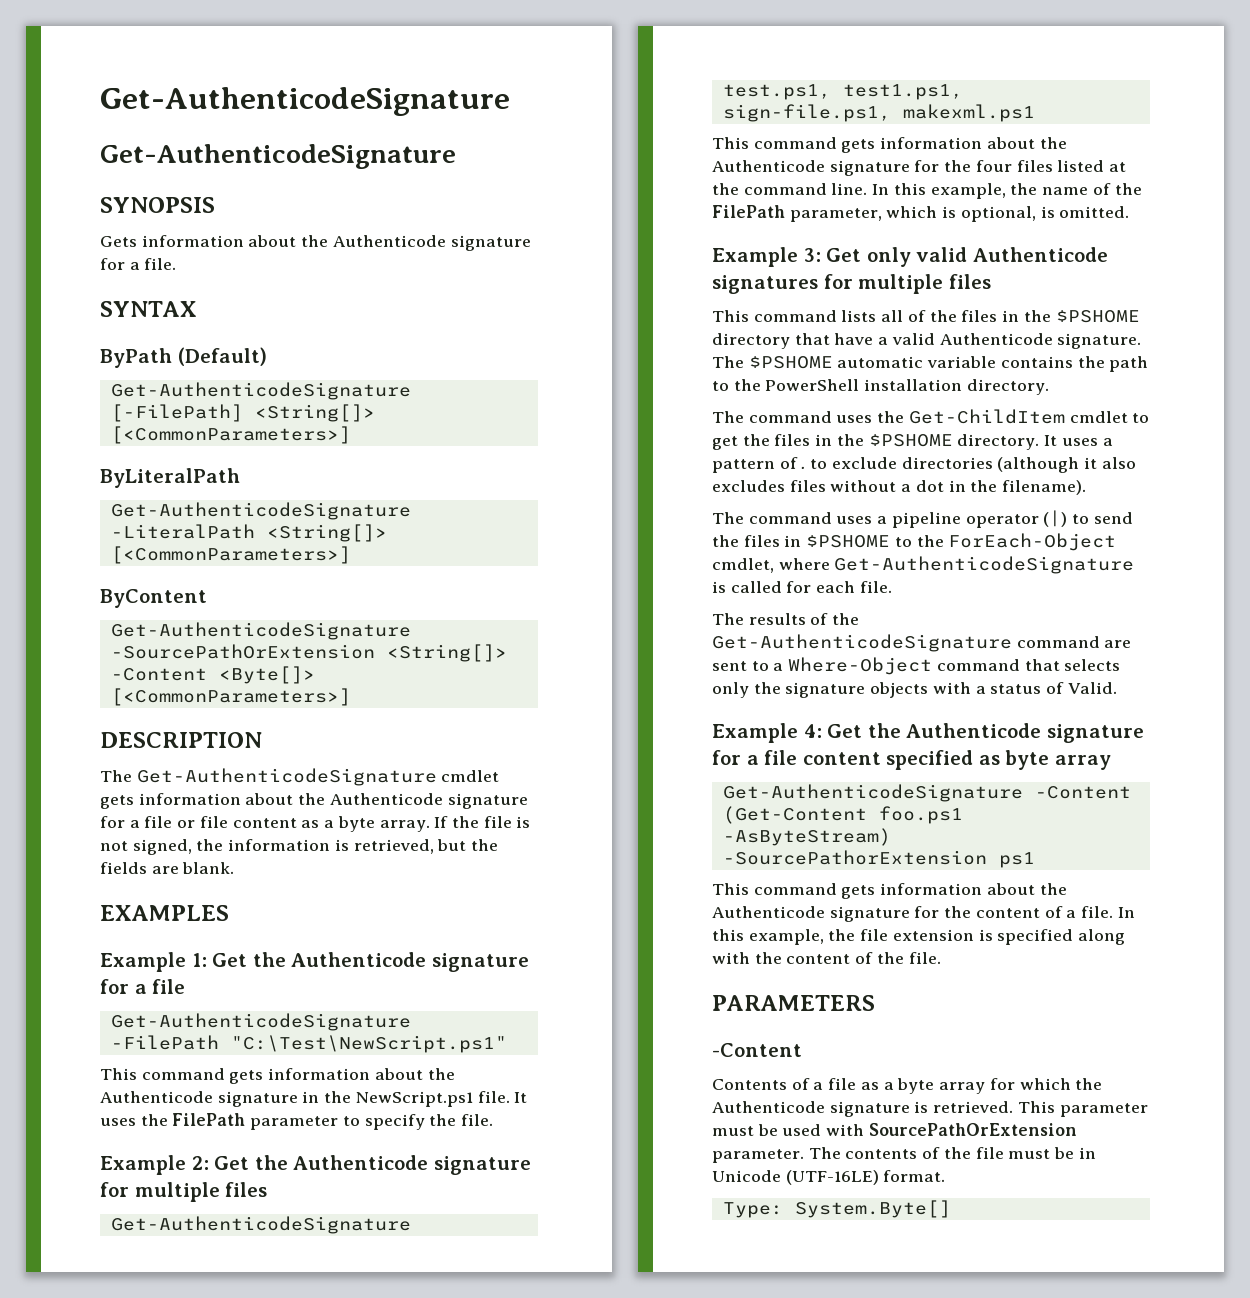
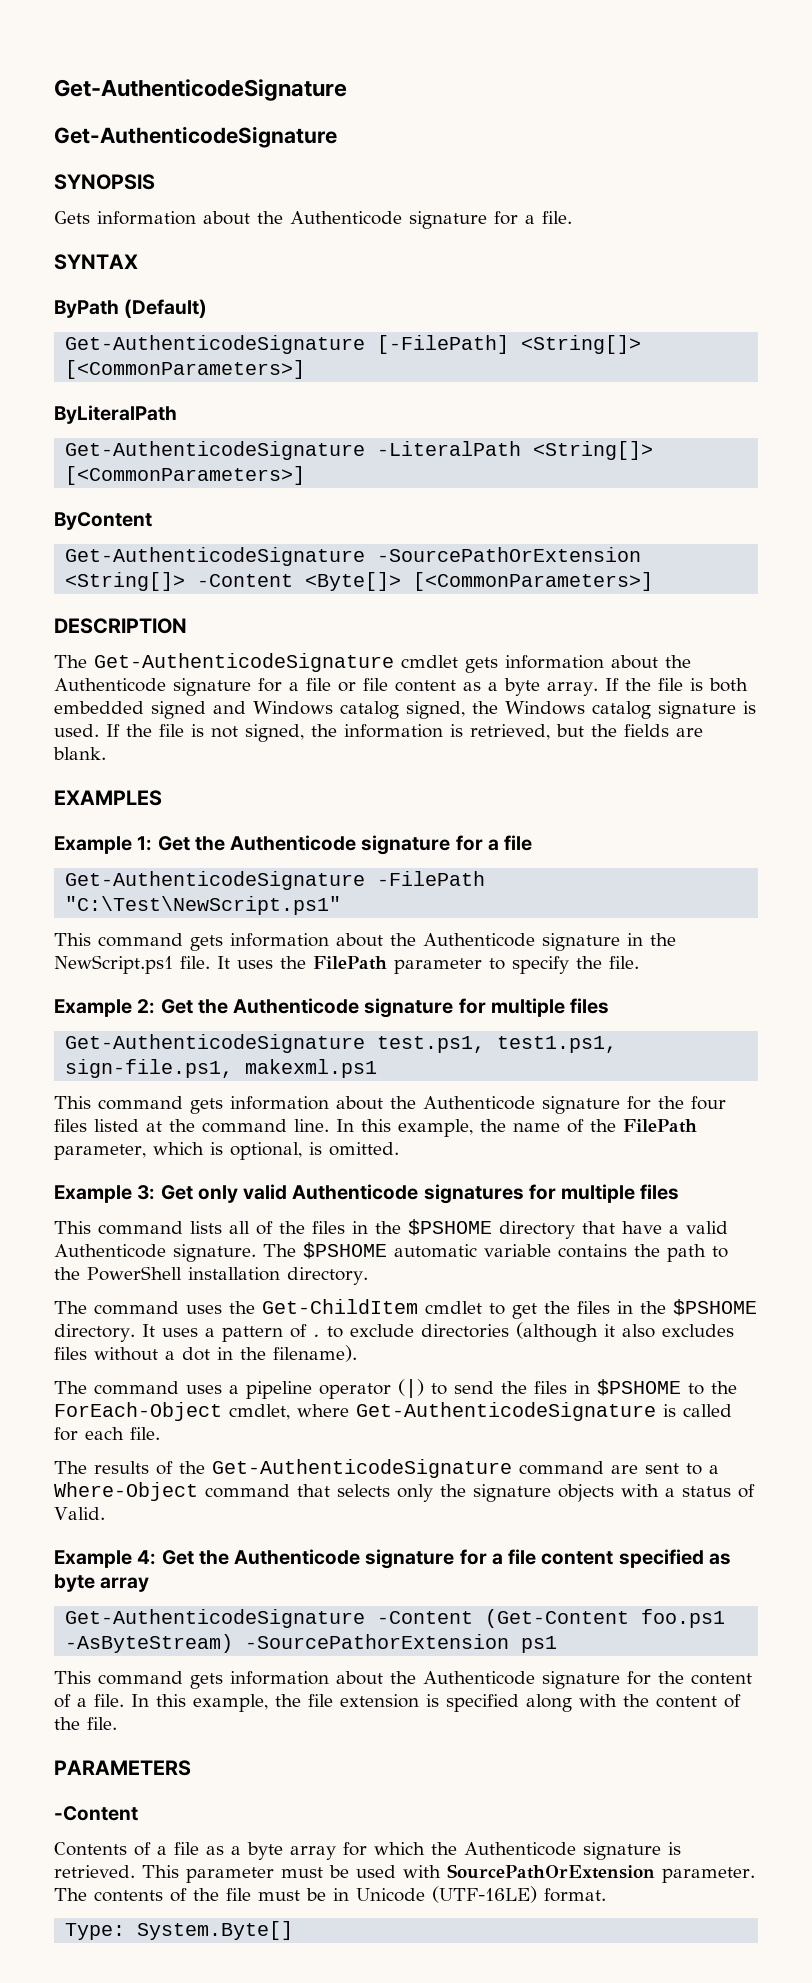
- If the file is not signed, the information is retrieved, but the fields are blank.
+ If the file is both embedded signed and Windows catalog signed, the Windows catalog signature is used. If the file is not signed, the information is retrieved, but the fields are blank.

